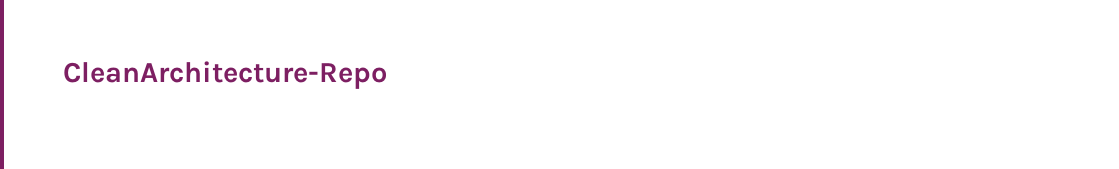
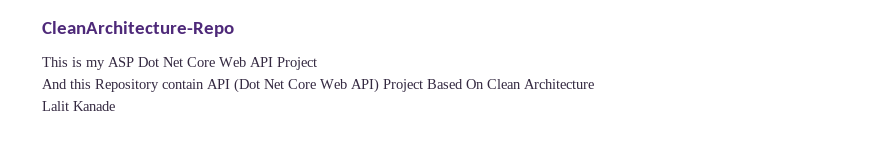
+ This is my ASP Dot Net Core Web API Project
+ And this Repository contain API (Dot Net Core Web API) Project Based On Clean Architecture
+ Lalit Kanade

